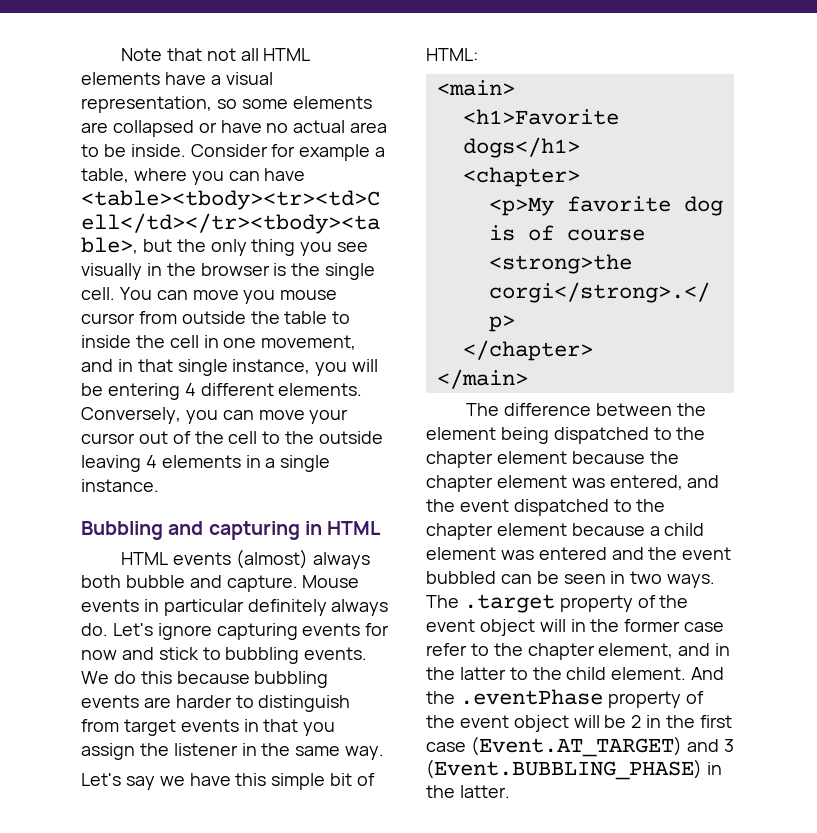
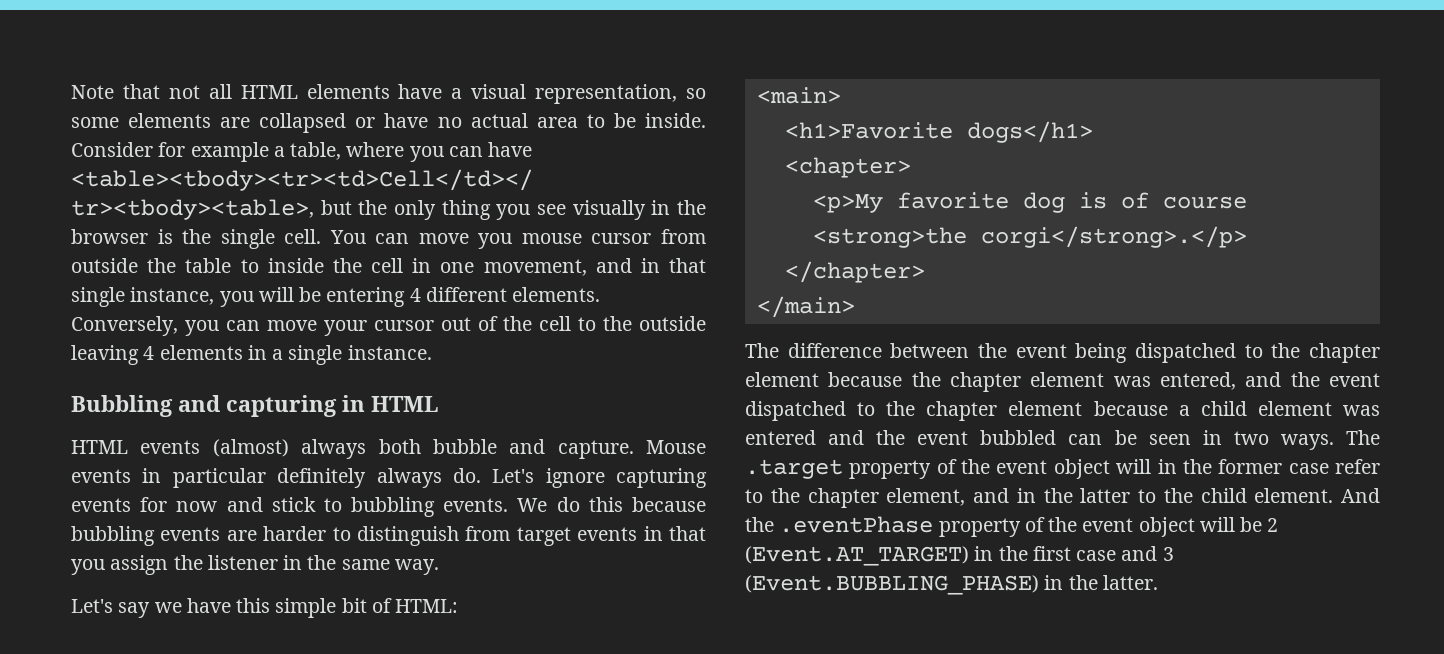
- The difference between the element being dispatched to the chapter element because the chapter element was entered, and the event dispatched to the chapter element because a child element was entered and the event bubbled can be seen in two ways.
+ The difference between the event being dispatched to the chapter element because the chapter element was entered, and the event dispatched to the chapter element because a child element was entered and the event bubbled can be seen in two ways.
- And the .eventPhase property of the event object will be 2 in the first case (Event.AT_TARGET) and 3 (Event.BUBBLING_PHASE) in the latter.
+ And the .eventPhase property of the event object will be 2 (Event.AT_TARGET) in the first case and 3 (Event.BUBBLING_PHASE) in the latter.

